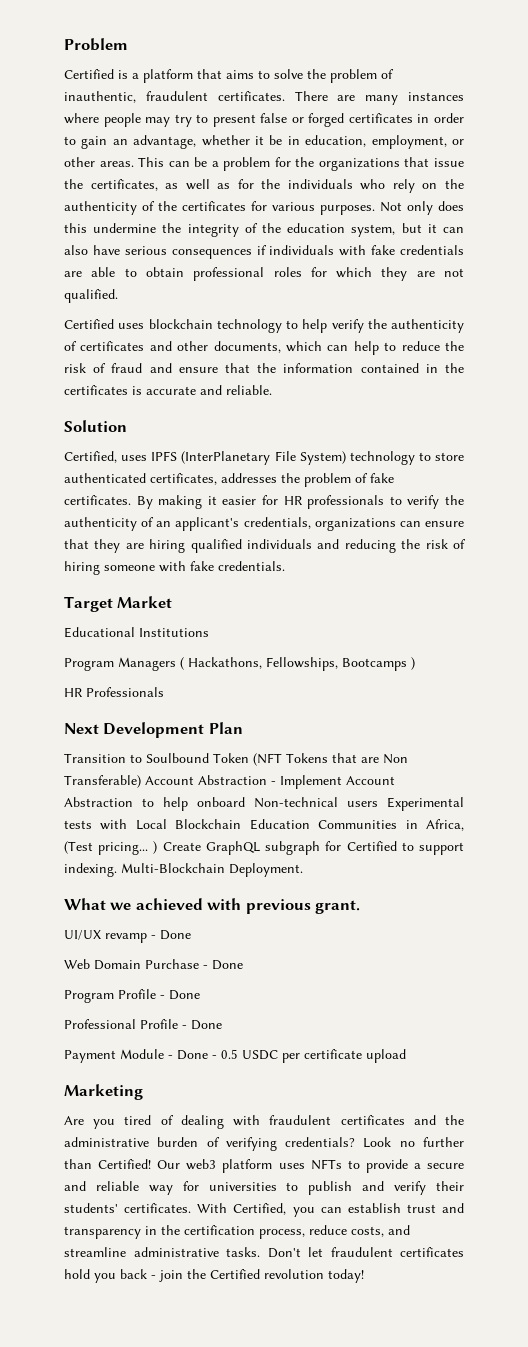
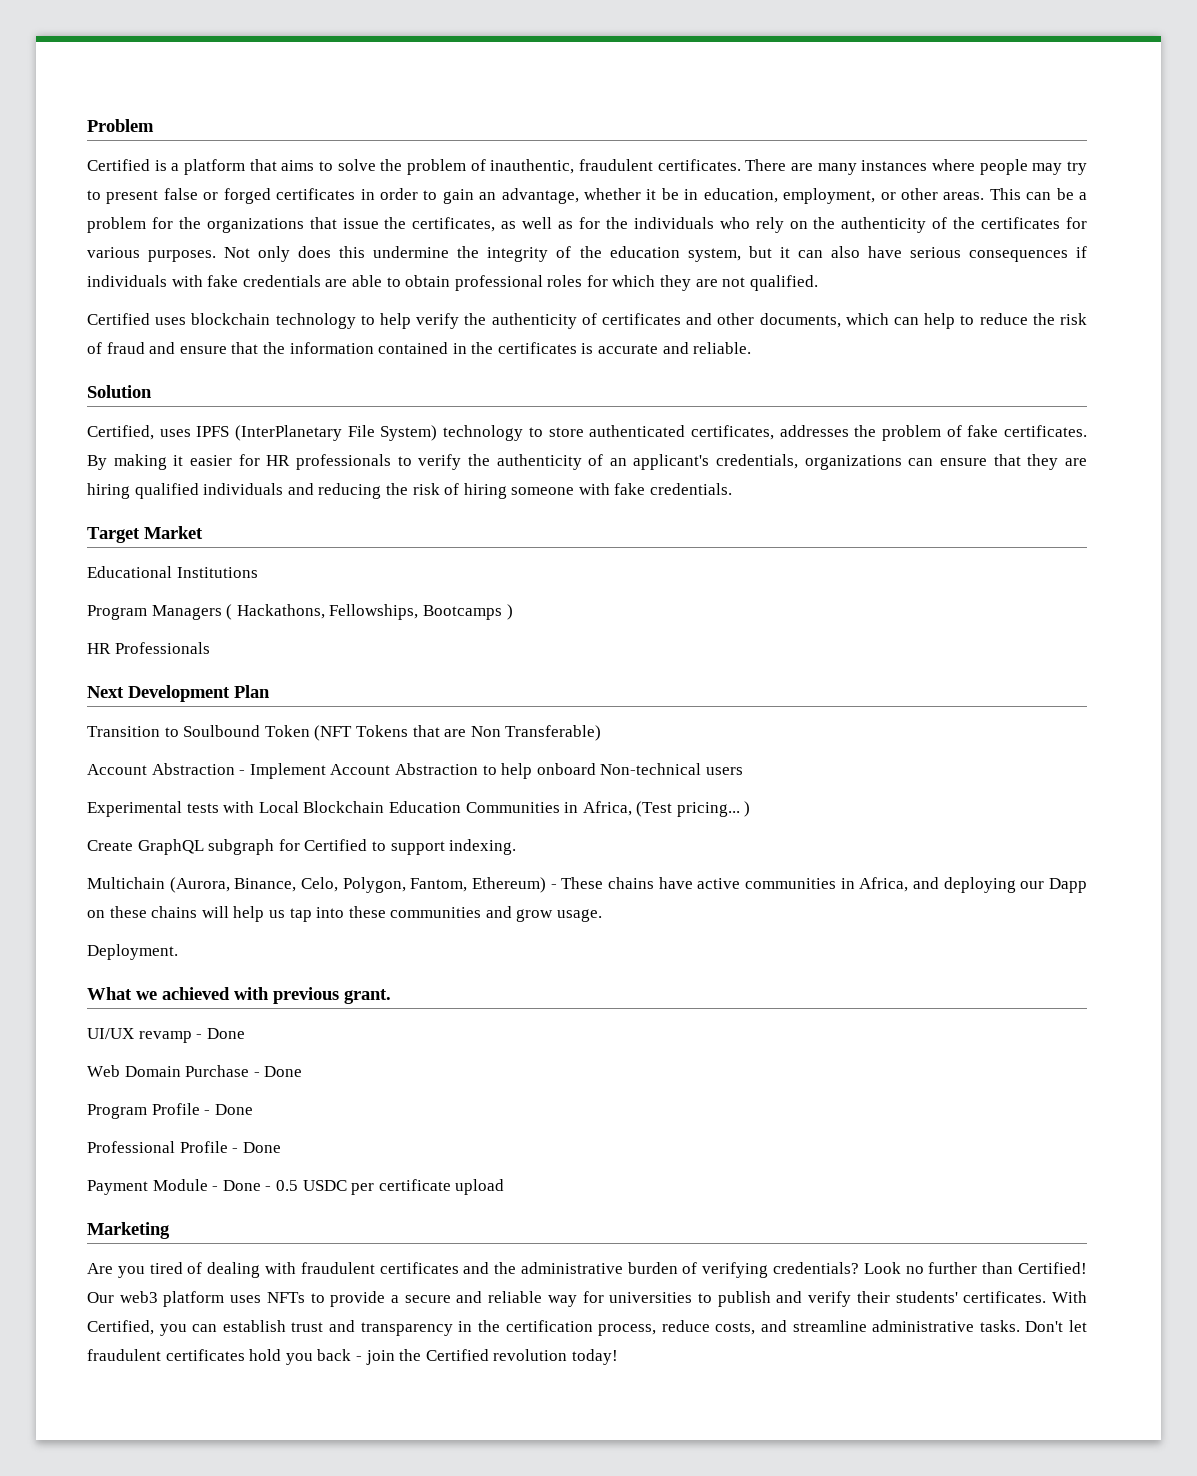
- Transition to Soulbound Token (NFT Tokens that are Non Transferable) Account Abstraction - Implement Account Abstraction to help onboard Non-technical users Experimental tests with Local Blockchain Education Communities in Africa, (Test pricing... ) Create GraphQL subgraph for Certified to support indexing. Multi-Blockchain Deployment.
+ Transition to Soulbound Token (NFT Tokens that are Non Transferable)
+ Account Abstraction - Implement Account Abstraction to help onboard Non-technical users
+ Experimental tests with Local Blockchain Education Communities in Africa, (Test pricing... )
+ Create GraphQL subgraph for Certified to support indexing.
+ Multichain (Aurora, Binance, Celo, Polygon, Fantom, Ethereum) - These chains have active communities in Africa, and deploying our Dapp on these chains will help us tap into these communities and grow usage.
+ Deployment.

